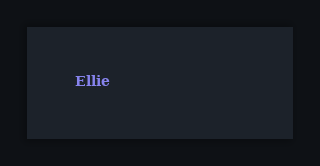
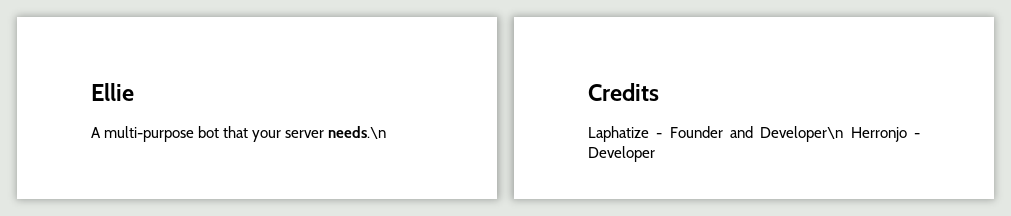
+ A multi-purpose bot that your server needs.\n
+ Credits
+ Laphatize - Founder and Developer\n Herronjo - Developer

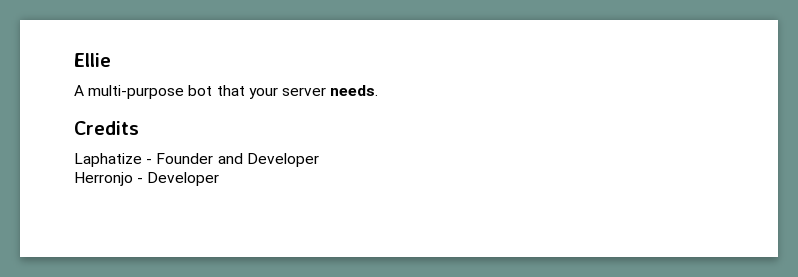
- A multi-purpose bot that your server needs.\n
+ A multi-purpose bot that your server needs.
- Laphatize - Founder and Developer\n Herronjo - Developer
+ Laphatize - Founder and Developer
+ Herronjo - Developer

